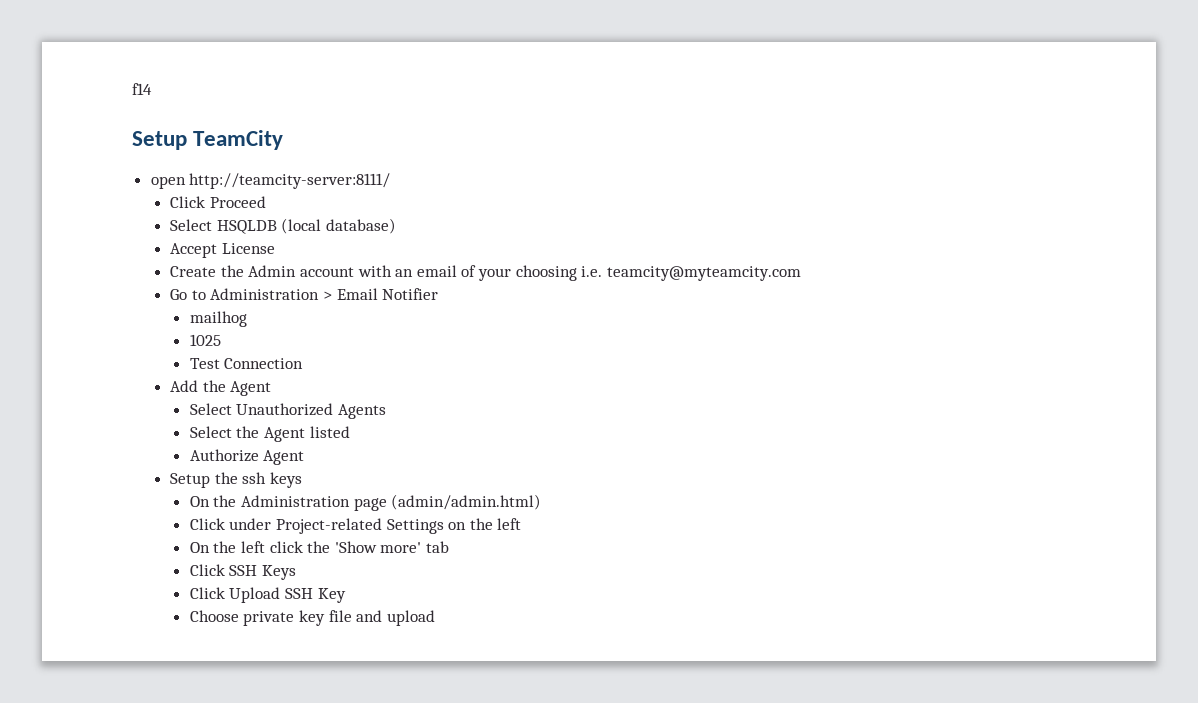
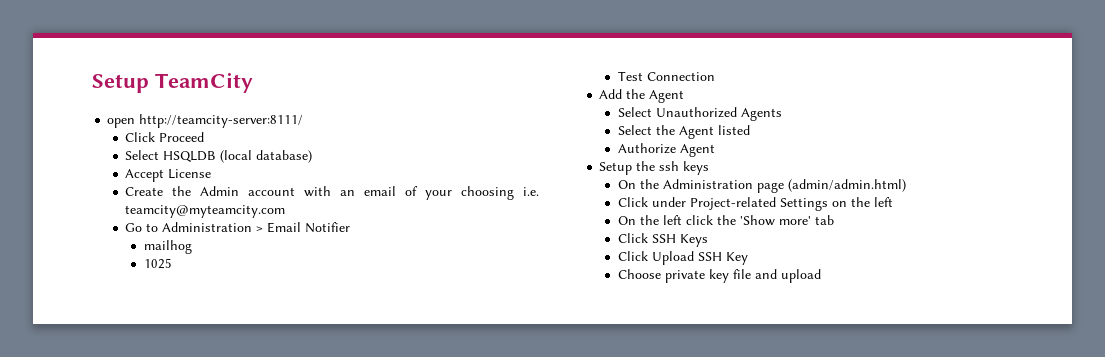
- f14

